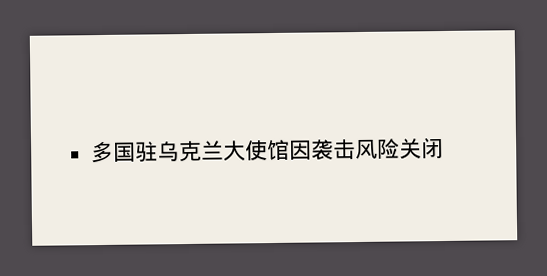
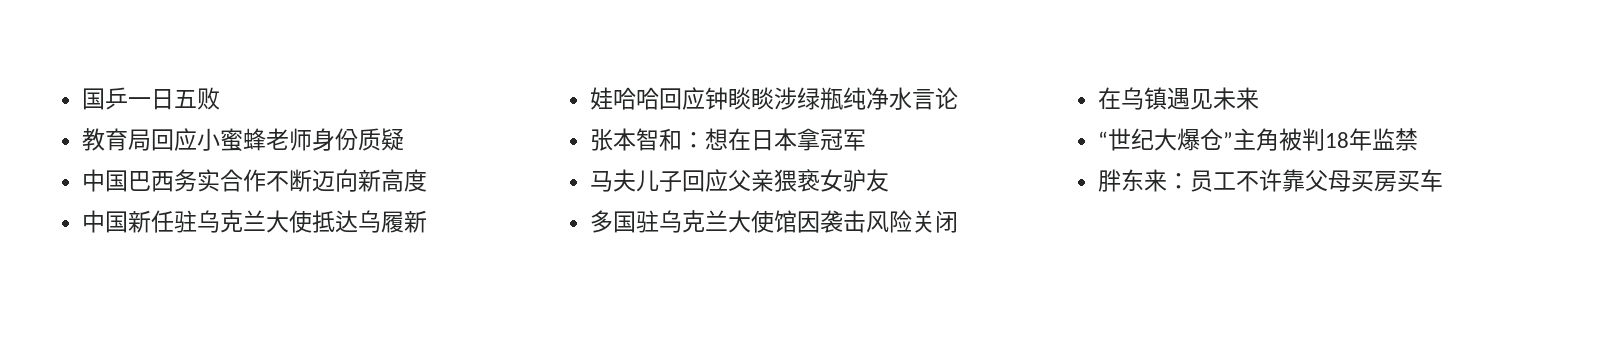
+ 国乒一日五败
+ 教育局回应小蜜蜂老师身份质疑
+ 中国巴西务实合作不断迈向新高度
+ 中国新任驻乌克兰大使抵达乌履新
+ 娃哈哈回应钟睒睒涉绿瓶纯净水言论
+ 张本智和：想在日本拿冠军
+ 马夫儿子回应父亲猥亵女驴友
+ 在乌镇遇见未来
+ “世纪大爆仓”主角被判18年监禁
+ 胖东来：员工不许靠父母买房买车

